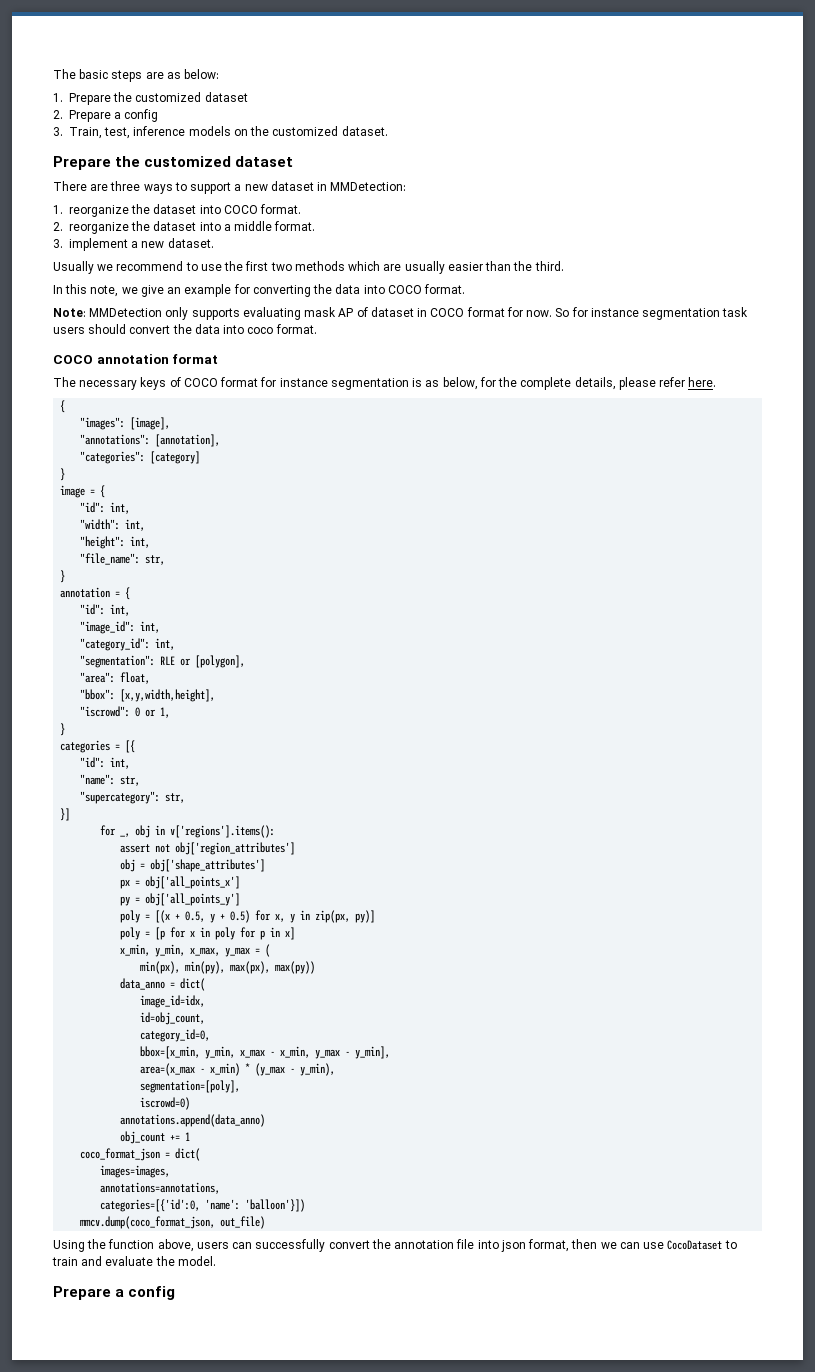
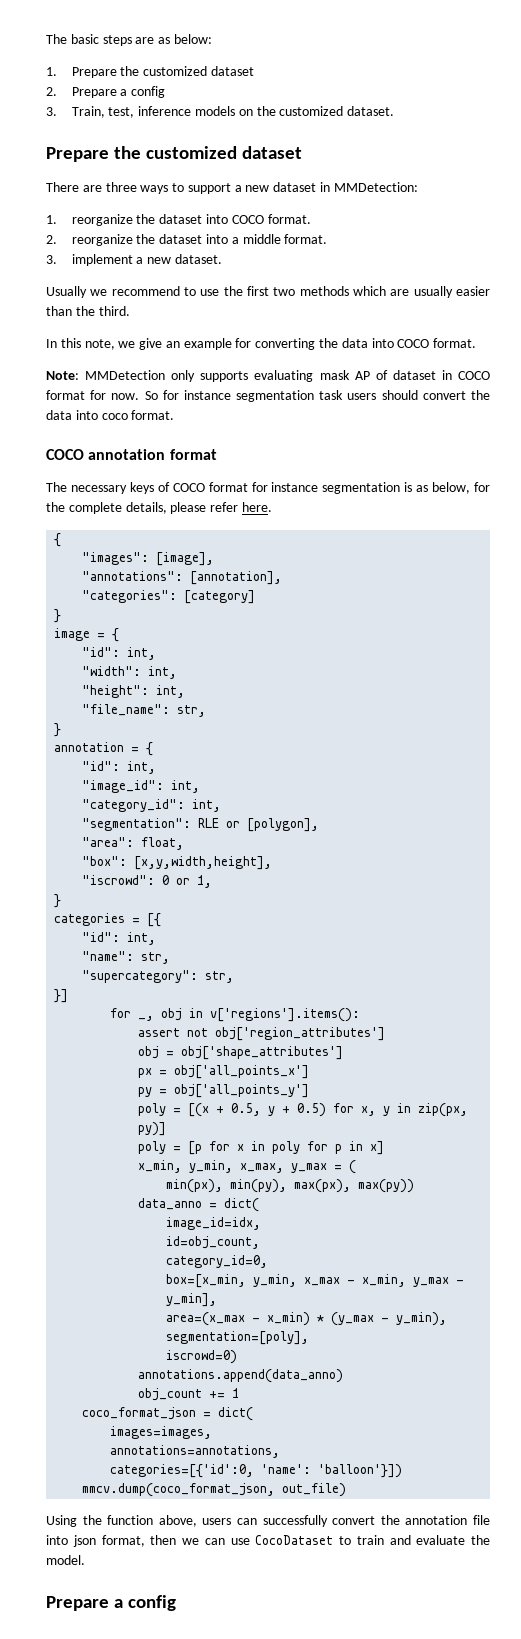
- "bbox": [x,y,width,height],
+ "box": [x,y,width,height],
- bbox=[x_min, y_min, x_max - x_min, y_max - y_min],
+ box=[x_min, y_min, x_max - x_min, y_max - y_min],

